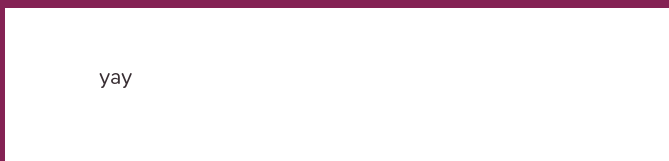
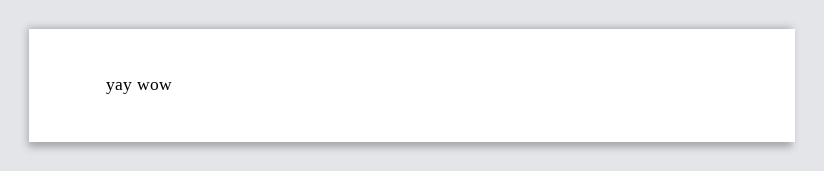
- yay
+ yay wow

